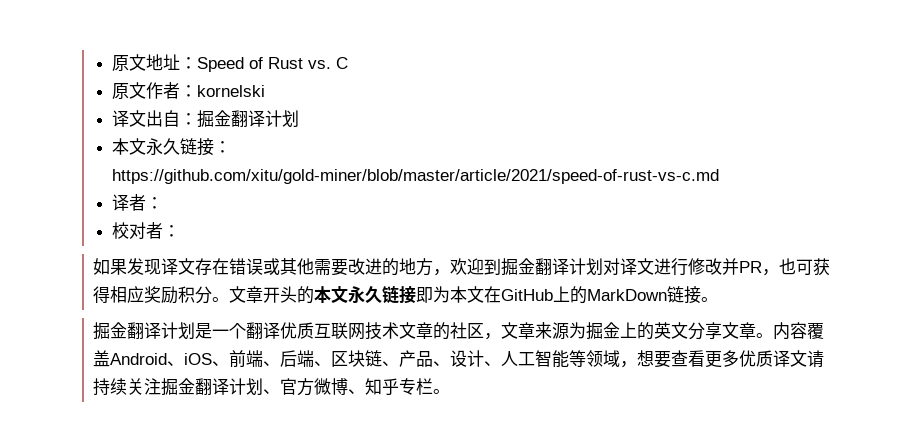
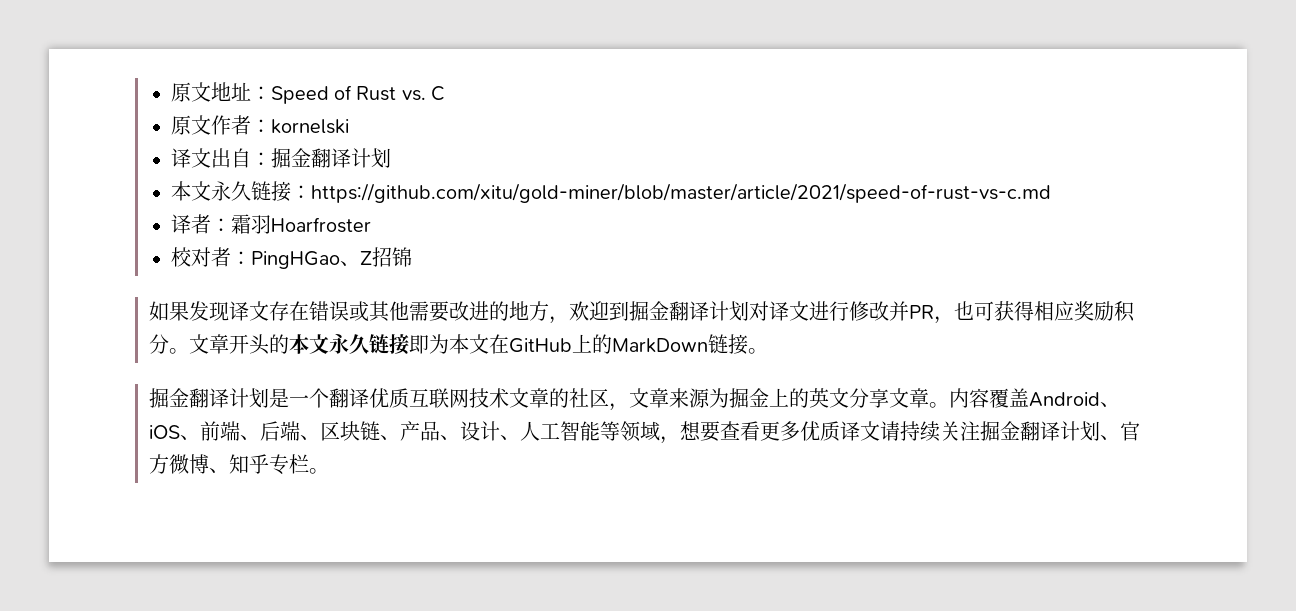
- 译者：
+ 译者：霜羽Hoarfroster
- 校对者：
+ 校对者：PingHGao、Z招锦

